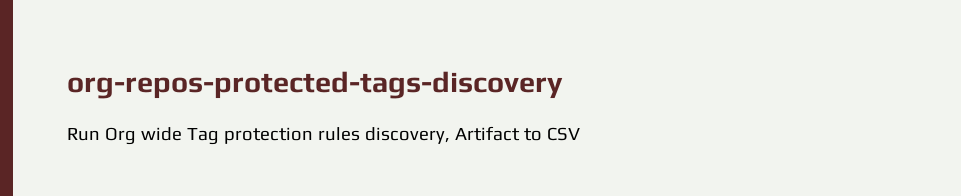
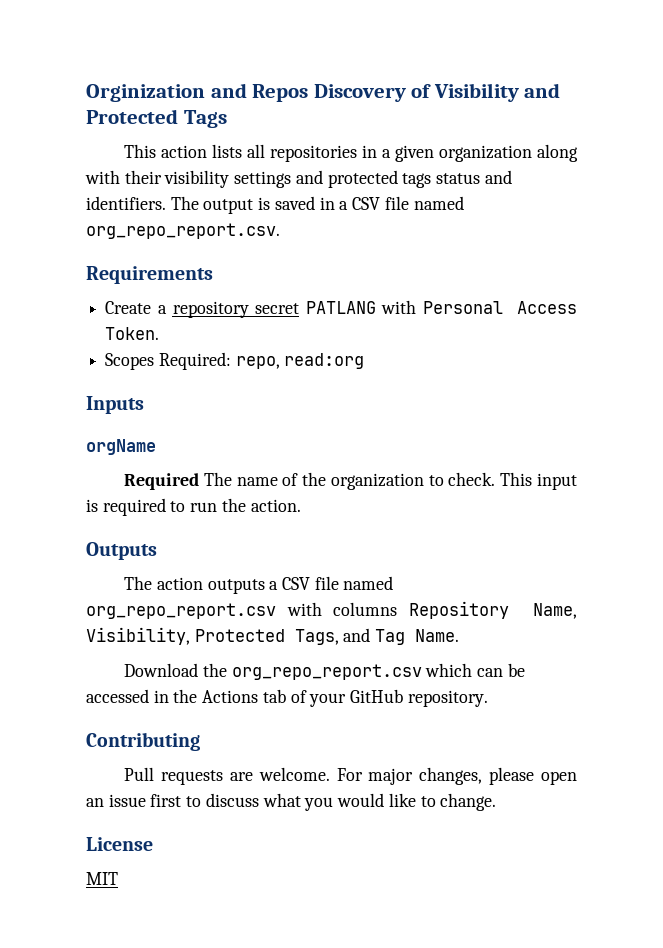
- org-repos-protected-tags-discovery
- Run Org wide Tag protection rules discovery, Artifact to CSV
+ Orginization and Repos Discovery of Visibility and Protected Tags
+ This action lists all repositories in a given organization along with their visibility settings and protected tags status and identifiers. The output is saved in a CSV file named org_repo_report.csv.
+ Requirements
+ Create a repository secret PATLANG with Personal Access Token.
+ Scopes Required: repo, read:org
+ Inputs
+ orgName
+ Required The name of the organization to check. This input is required to run the action.
+ Outputs
+ The action outputs a CSV file named org_repo_report.csv with columns Repository Name, Visibility, Protected Tags, and Tag Name.
+ Download the org_repo_report.csv which can be accessed in the Actions tab of your GitHub repository.
+ Contributing
+ Pull requests are welcome. For major changes, please open an issue first to discuss what you would like to change.
+ License
+ MIT

